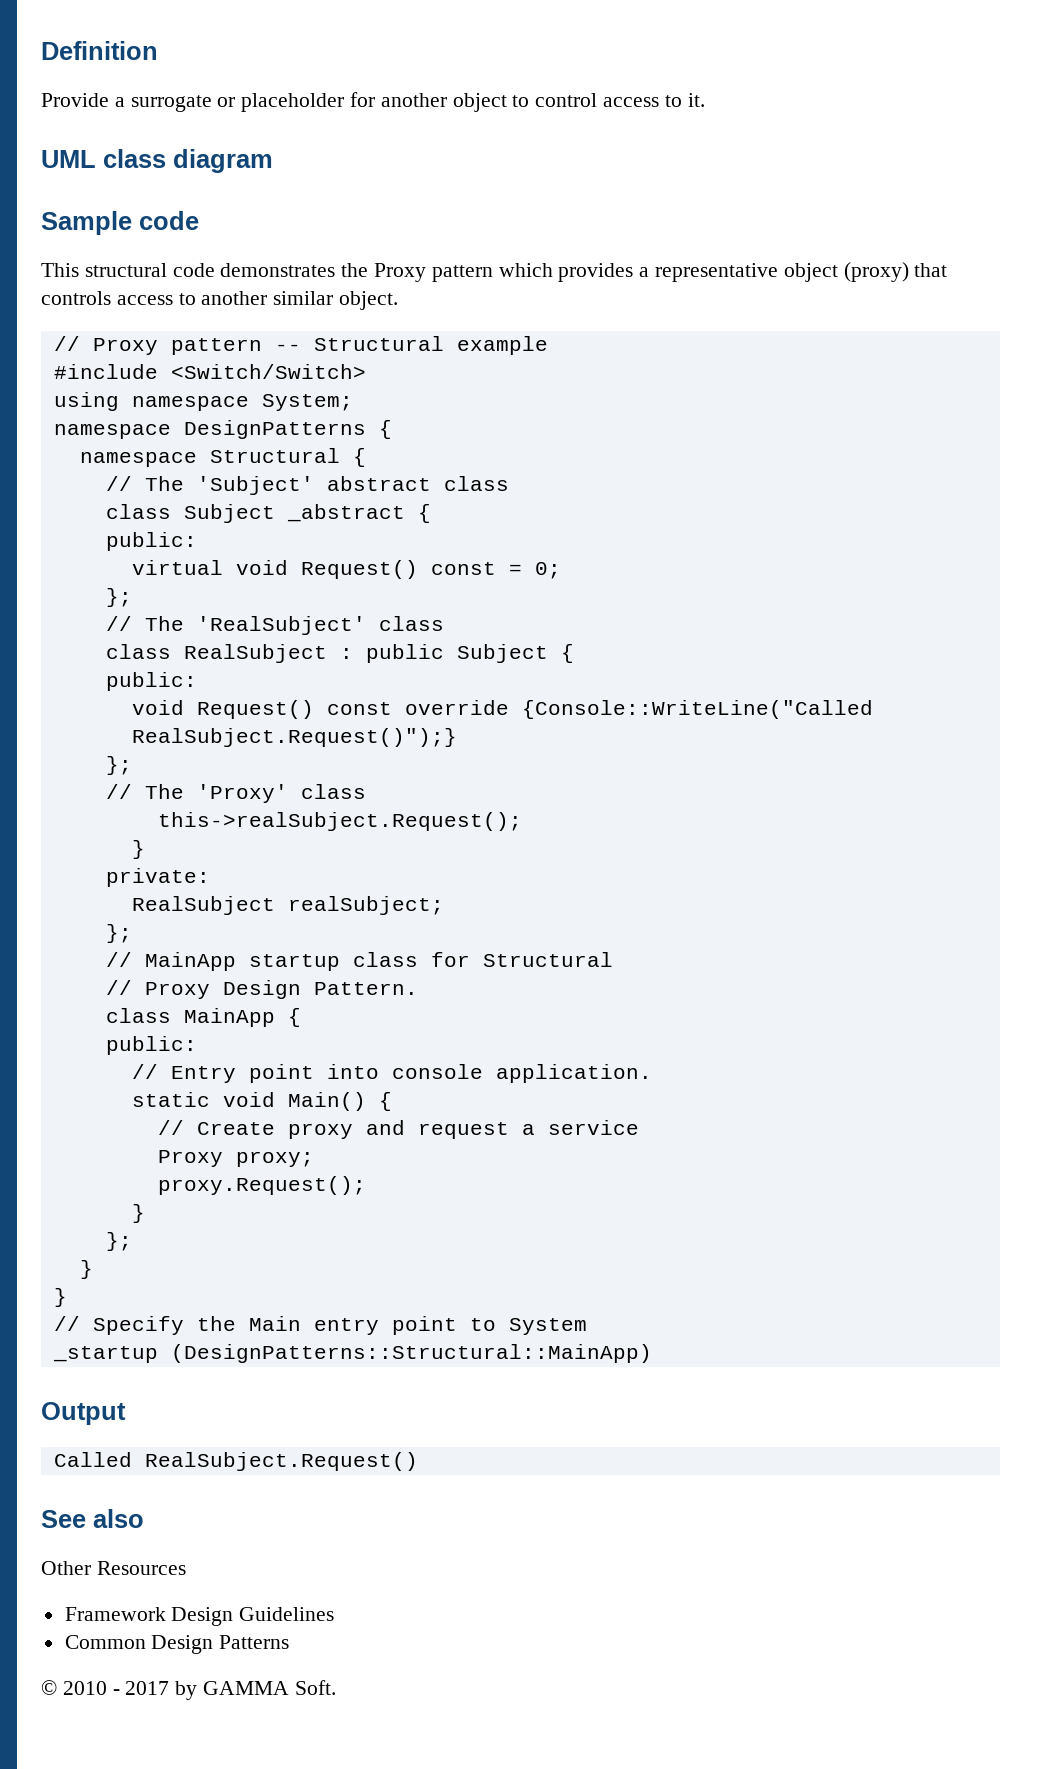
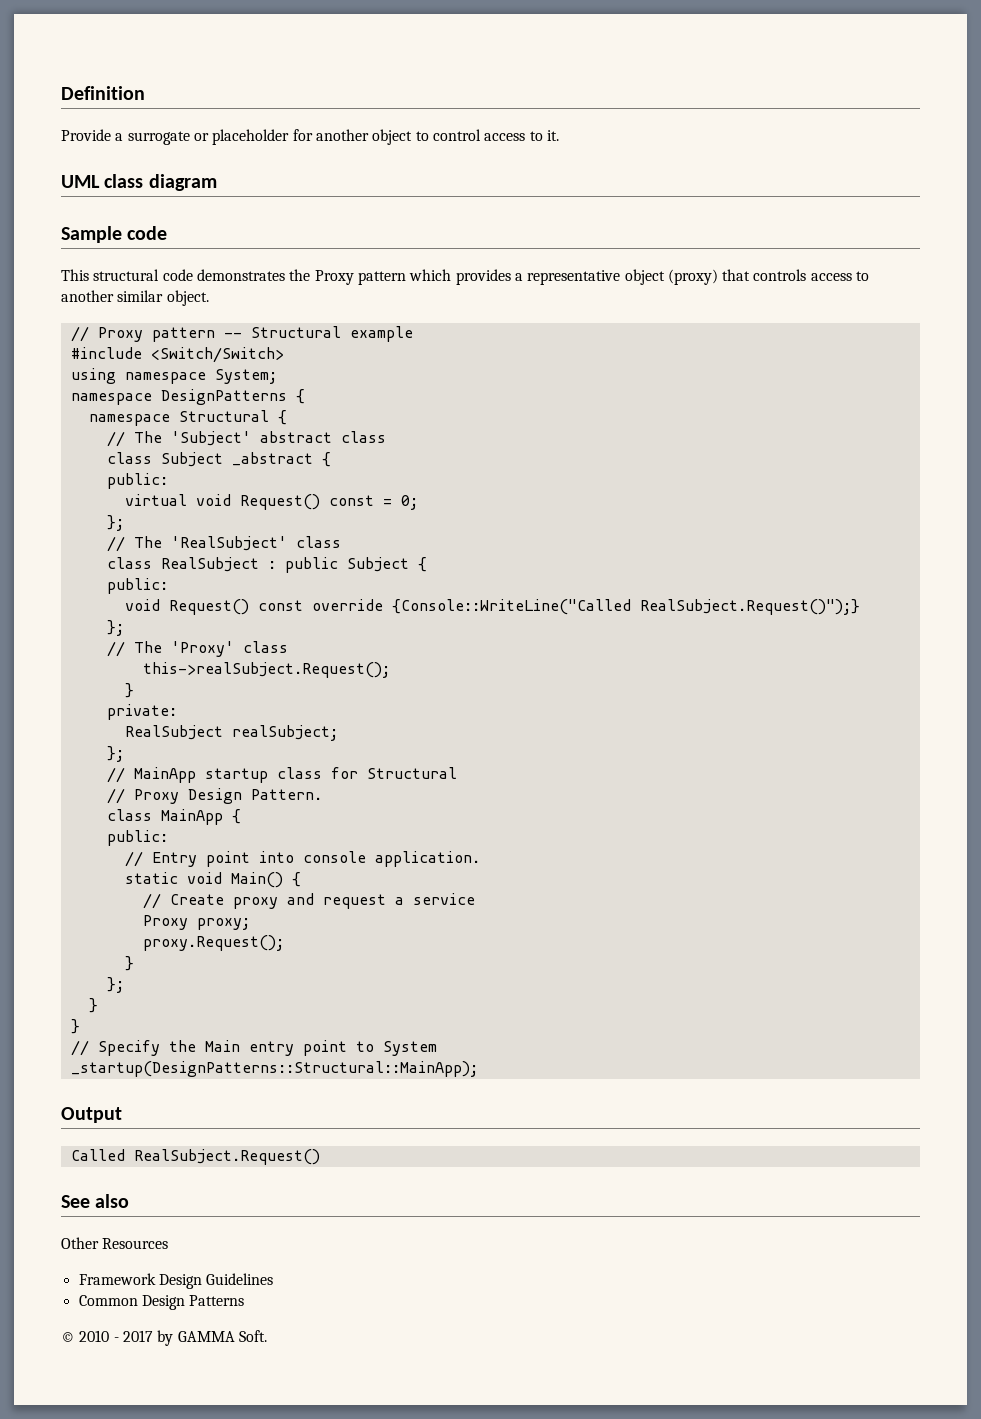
- _startup (DesignPatterns::Structural::MainApp)
+ _startup(DesignPatterns::Structural::MainApp);

